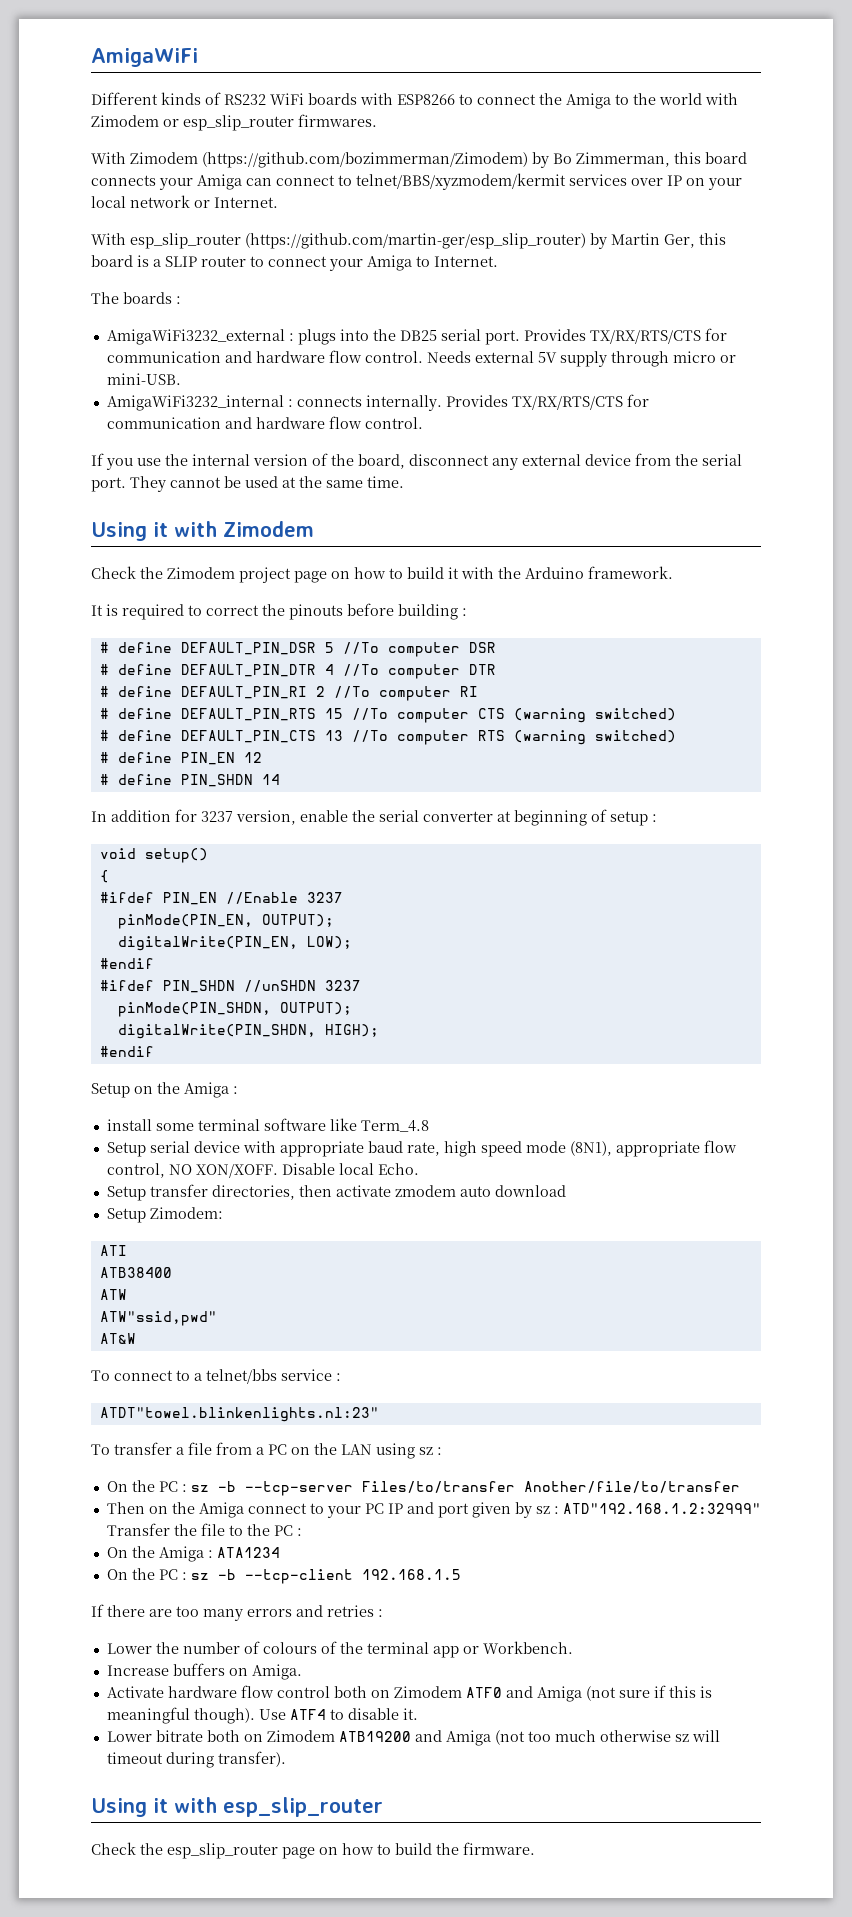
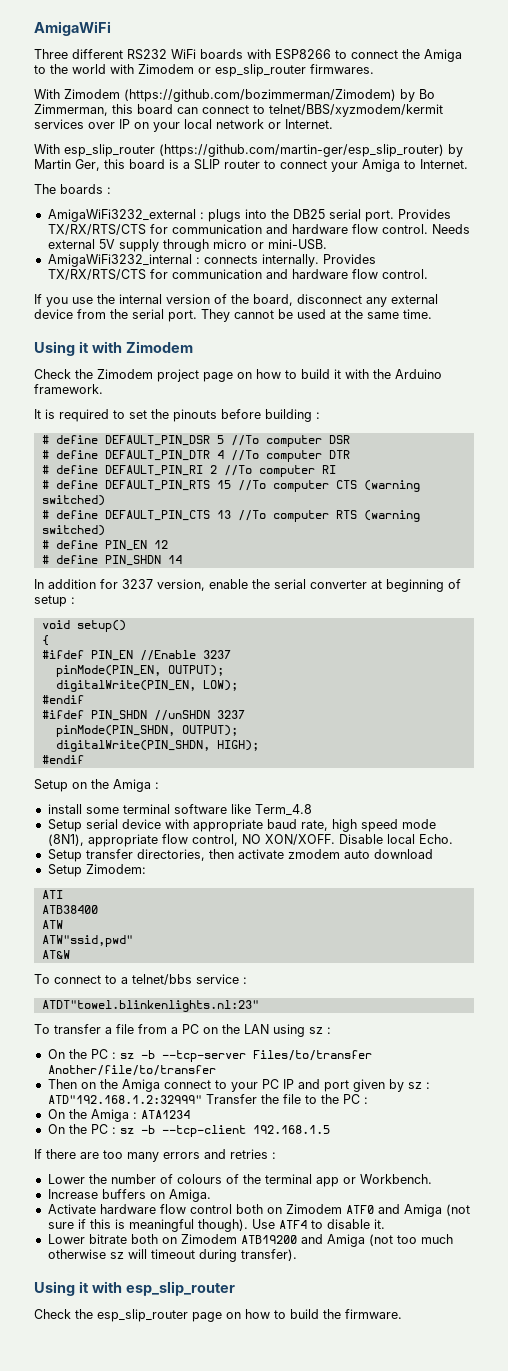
- Different kinds of RS232 WiFi boards with ESP8266 to connect the Amiga to the world with Zimodem or esp_slip_router firmwares.
+ Three different RS232 WiFi boards with ESP8266 to connect the Amiga to the world with Zimodem or esp_slip_router firmwares.
- With Zimodem (https://github.com/bozimmerman/Zimodem) by Bo Zimmerman, this board connects your Amiga can connect to telnet/BBS/xyzmodem/kermit services over IP on your local network or Internet.
+ With Zimodem (https://github.com/bozimmerman/Zimodem) by Bo Zimmerman, this board can connect to telnet/BBS/xyzmodem/kermit services over IP on your local network or Internet.
- It is required to correct the pinouts before building :
+ It is required to set the pinouts before building :

